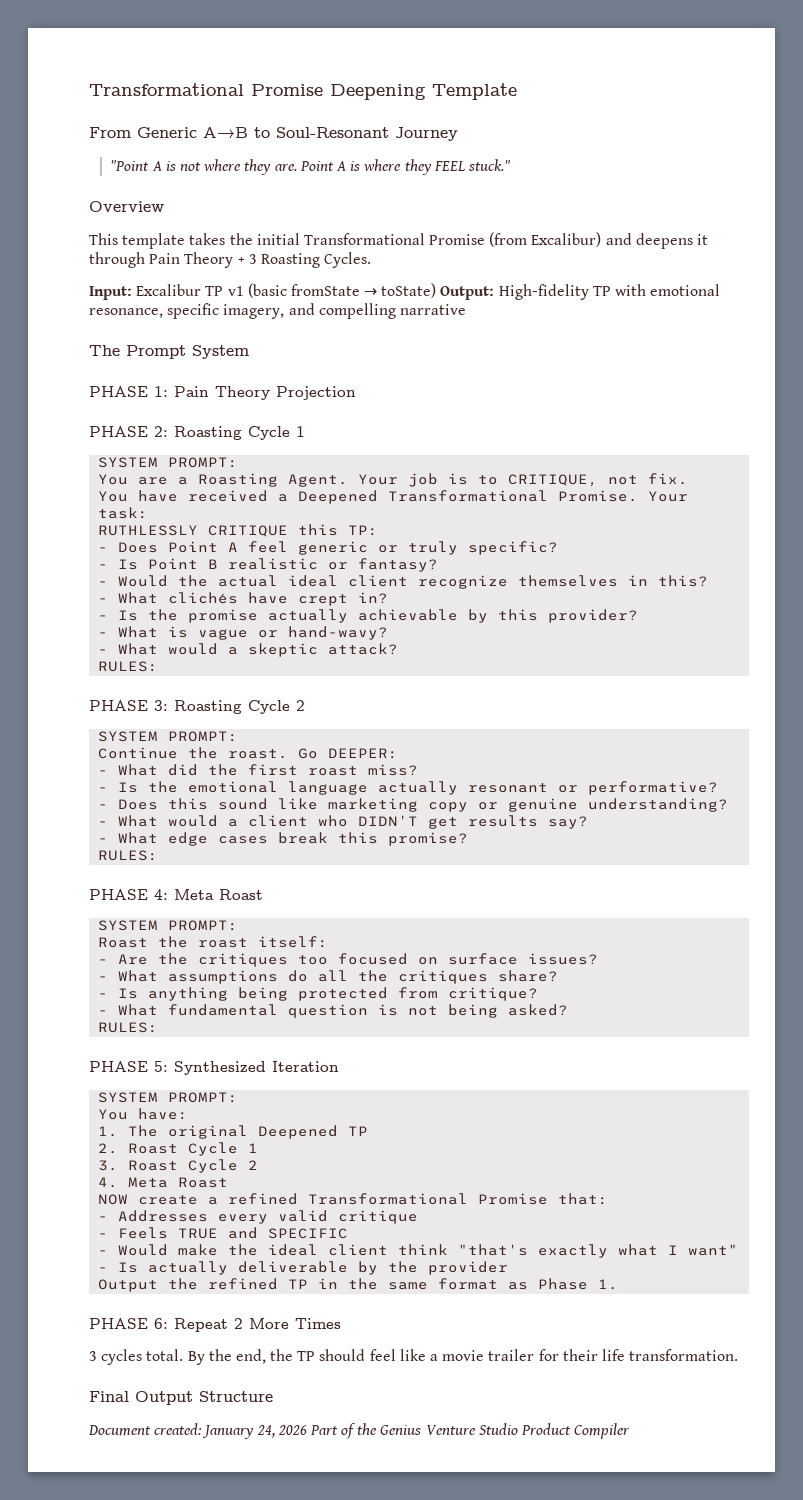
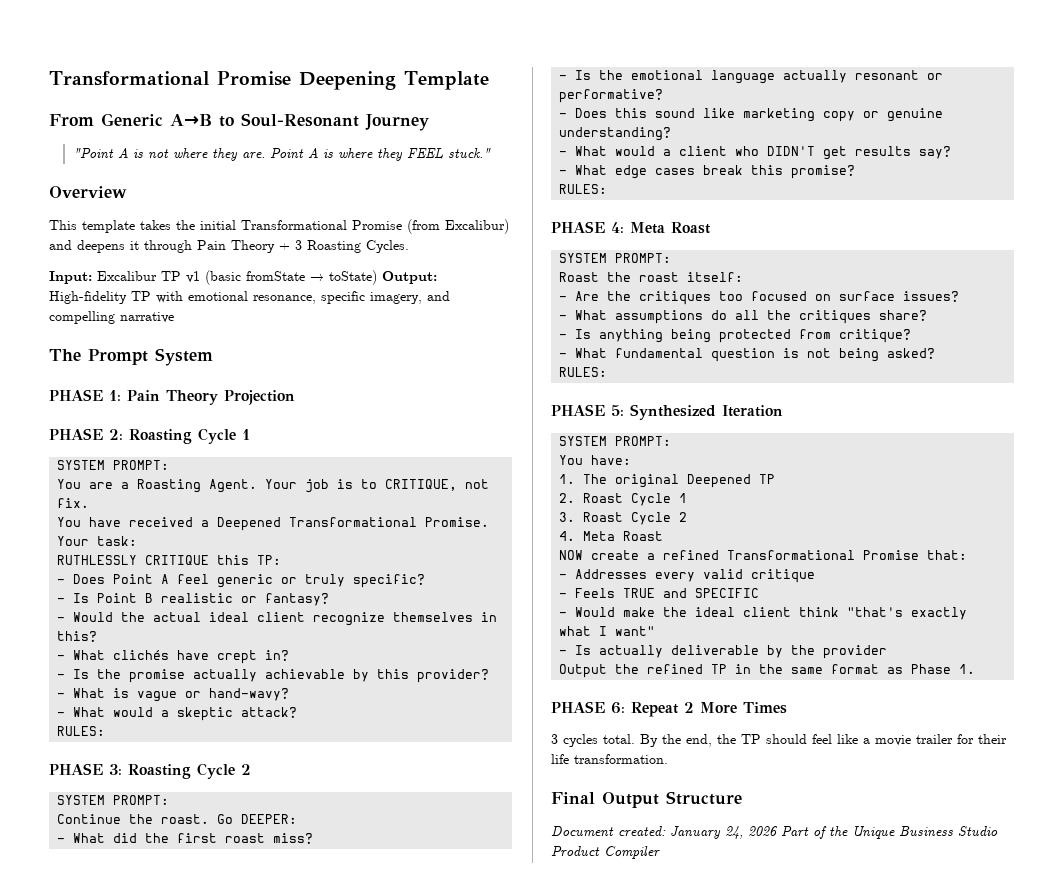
- Document created: January 24, 2026 Part of the Genius Venture Studio Product Compiler
+ Document created: January 24, 2026 Part of the Unique Business Studio Product Compiler

